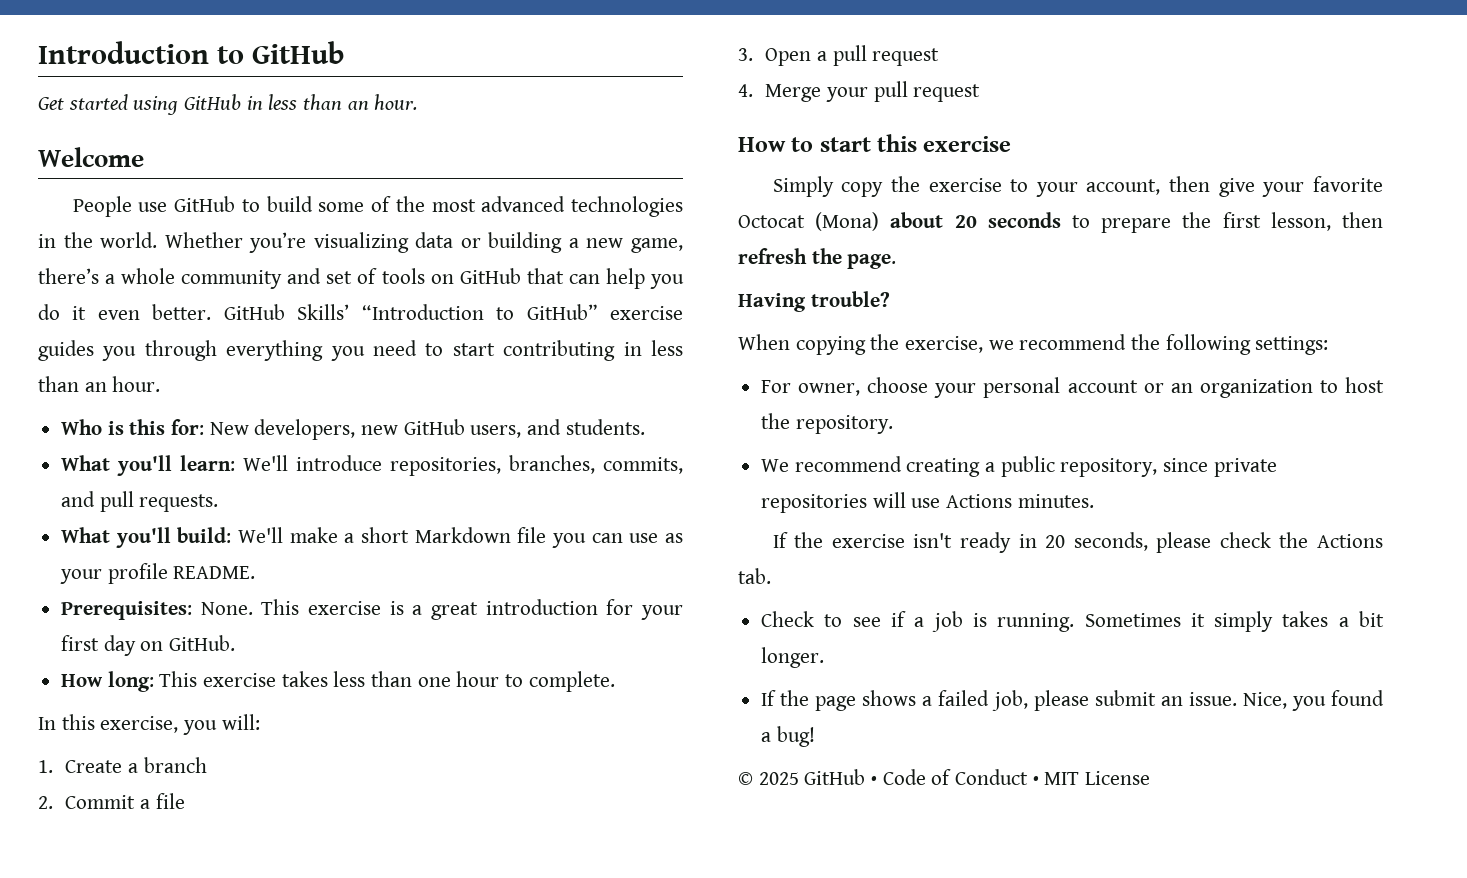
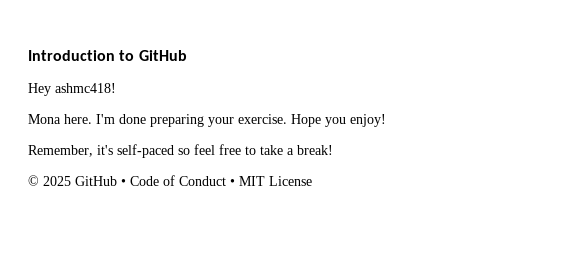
- Get started using GitHub in less than an hour.
- Welcome
- People use GitHub to build some of the most advanced technologies in the world. Whether you’re visualizing data or building a new game, there’s a whole community and set of tools on GitHub that can help you do it even better. GitHub Skills’ “Introduction to GitHub” exercise guides you through everything you need to start contributing in less than an hour.
- Who is this for: New developers, new GitHub users, and students.
- What you'll learn: We'll introduce repositories, branches, commits, and pull requests.
- What you'll build: We'll make a short Markdown file you can use as your profile README.
- Prerequisites: None. This exercise is a great introduction for your first day on GitHub.
- How long: This exercise takes less than one hour to complete.
- In this exercise, you will:
- 1. Create a branch
- 2. Commit a file
- 3. Open a pull request
- 4. Merge your pull request
- How to start this exercise
- Simply copy the exercise to your account, then give your favorite Octocat (Mona) about 20 seconds to prepare the first lesson, then refresh the page.
- Having trouble?
- When copying the exercise, we recommend the following settings:
- For owner, choose your personal account or an organization to host the repository.
- We recommend creating a public repository, since private repositories will use Actions minutes.
- If the exercise isn't ready in 20 seconds, please check the Actions tab.
- Check to see if a job is running. Sometimes it simply takes a bit longer.
- If the page shows a failed job, please submit an issue. Nice, you found a bug!
+ Hey ashmc418!
+ Mona here. I'm done preparing your exercise. Hope you enjoy!
+ Remember, it's self-paced so feel free to take a break!

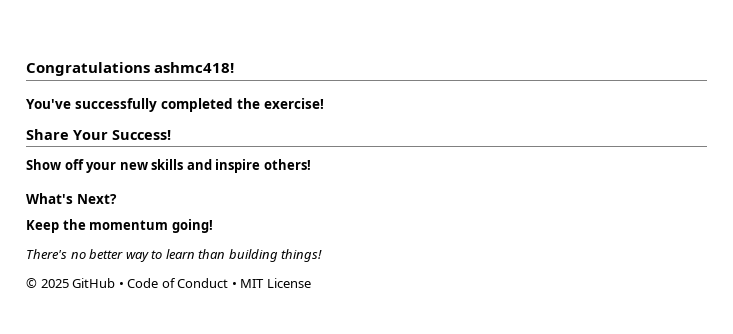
- Introduction to GitHub
- Hey ashmc418!
- Mona here. I'm done preparing your exercise. Hope you enjoy!
- Remember, it's self-paced so feel free to take a break!
+ Congratulations ashmc418!
+ You've successfully completed the exercise!
+ Share Your Success!
+ Show off your new skills and inspire others!
+ What's Next?
+ Keep the momentum going!
+ There's no better way to learn than building things!

